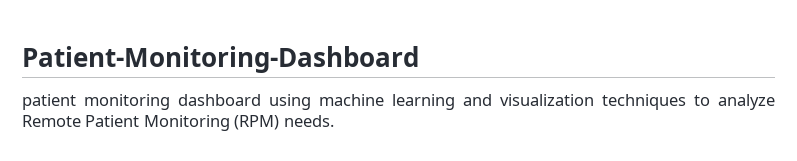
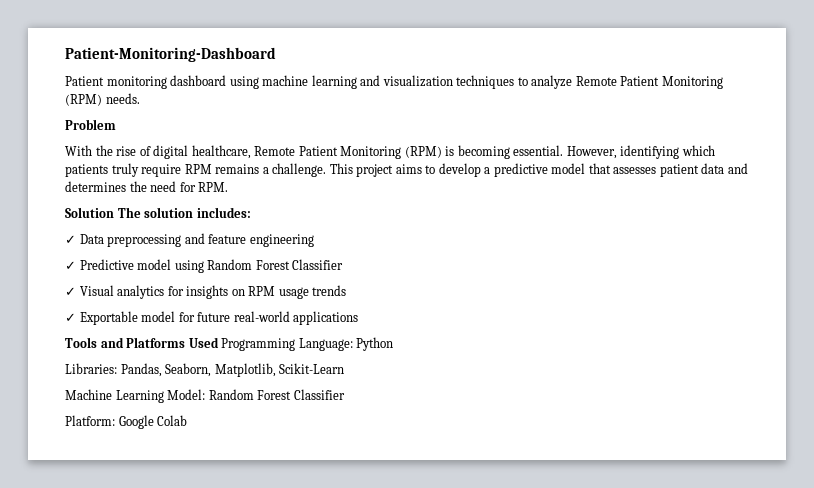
- patient monitoring dashboard using machine learning and visualization techniques to analyze Remote Patient Monitoring (RPM) needs.
+ Patient monitoring dashboard using machine learning and visualization techniques to analyze Remote Patient Monitoring (RPM) needs.
+ Problem
+ With the rise of digital healthcare, Remote Patient Monitoring (RPM) is becoming essential. However, identifying which patients truly require RPM remains a challenge. This project aims to develop a predictive model that assesses patient data and determines the need for RPM.
+ Solution The solution includes:
+ ✓ Data preprocessing and feature engineering
+ ✓ Predictive model using Random Forest Classifier
+ ✓ Visual analytics for insights on RPM usage trends
+ ✓ Exportable model for future real-world applications
+ Tools and Platforms Used Programming Language: Python
+ Libraries: Pandas, Seaborn, Matplotlib, Scikit-Learn
+ Machine Learning Model: Random Forest Classifier
+ Platform: Google Colab

